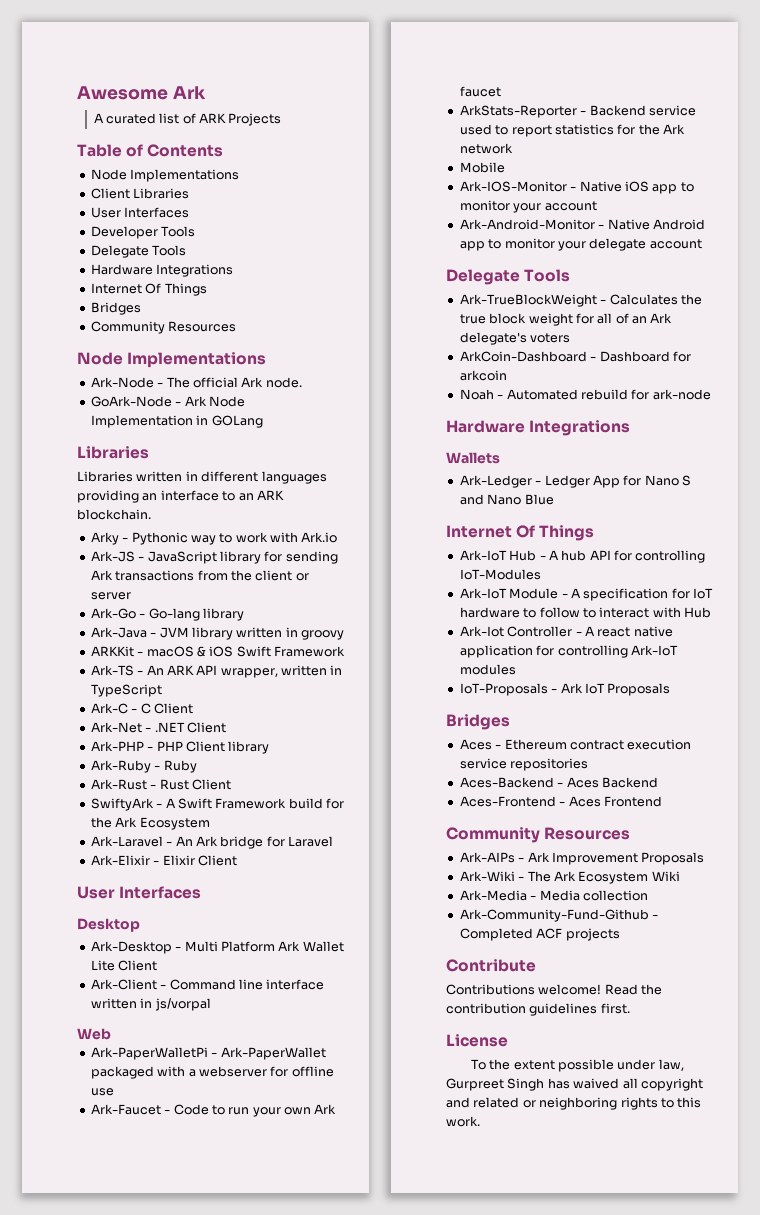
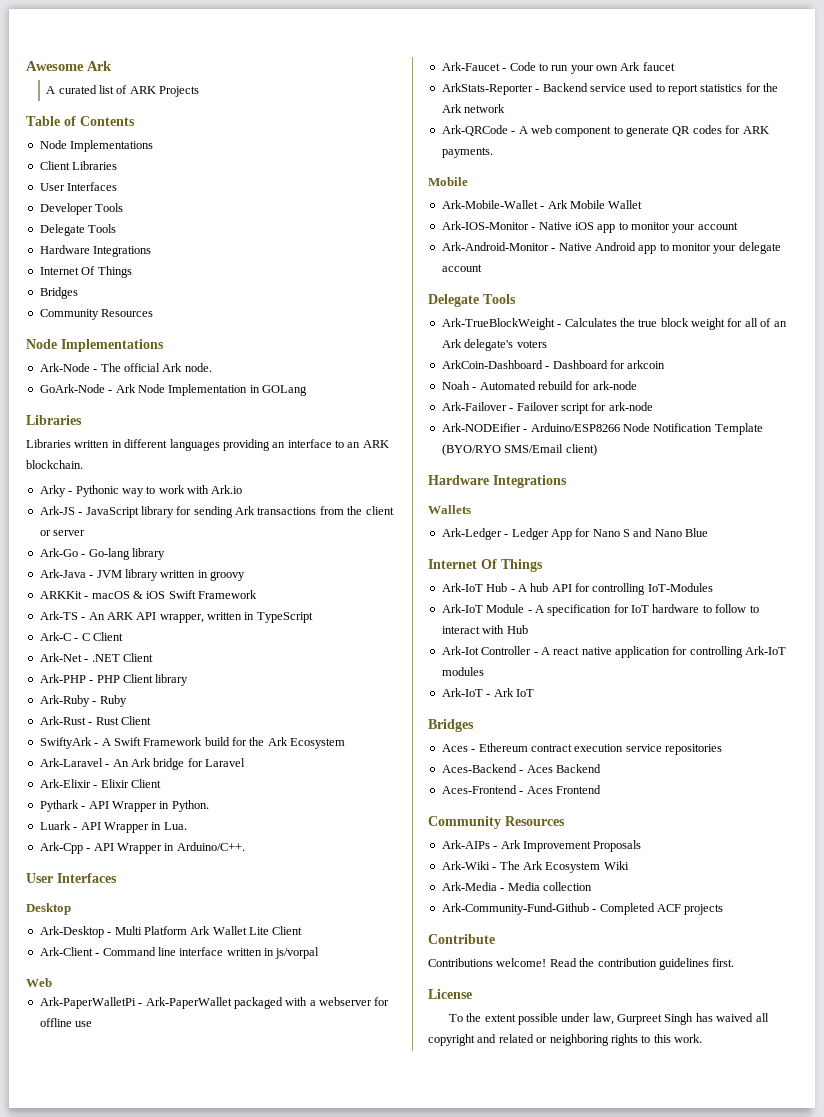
+ Pythark - API Wrapper in Python.
+ Luark - API Wrapper in Lua.
+ Ark-Cpp - API Wrapper in Arduino/C++.
+ Ark-QRCode - A web component to generate QR codes for ARK payments.
  Mobile
+ Ark-Mobile-Wallet - Ark Mobile Wallet
+ Ark-Failover - Failover script for ark-node
+ Ark-NODEifier - Arduino/ESP8266 Node Notification Template (BYO/RYO SMS/Email client)
- IoT-Proposals - Ark IoT Proposals
+ Ark-IoT - Ark IoT

